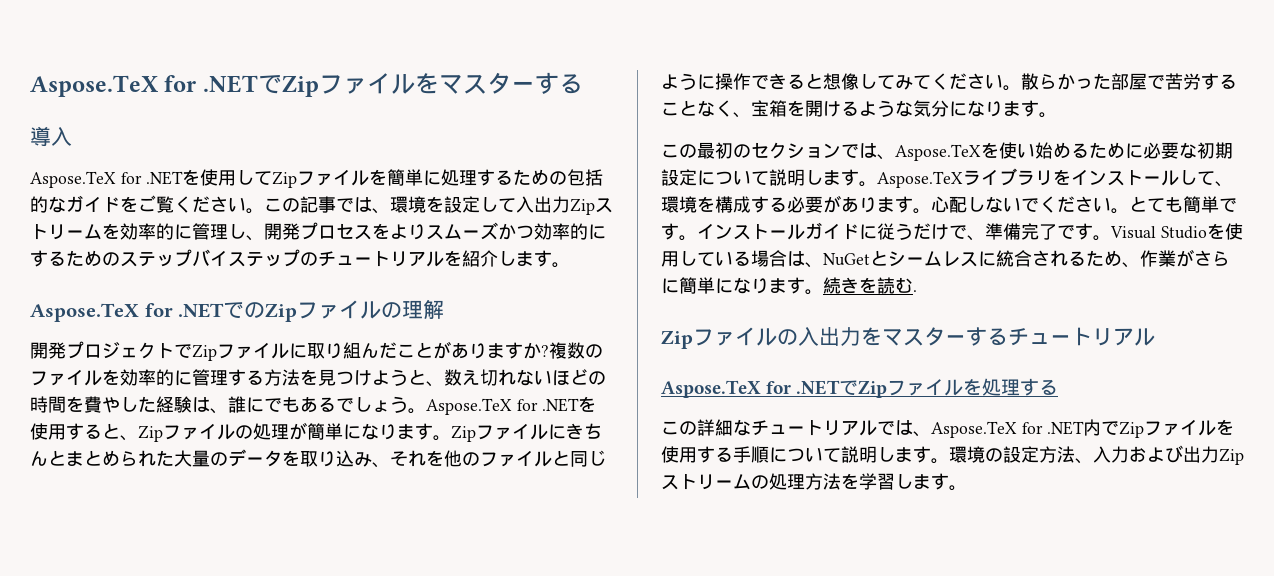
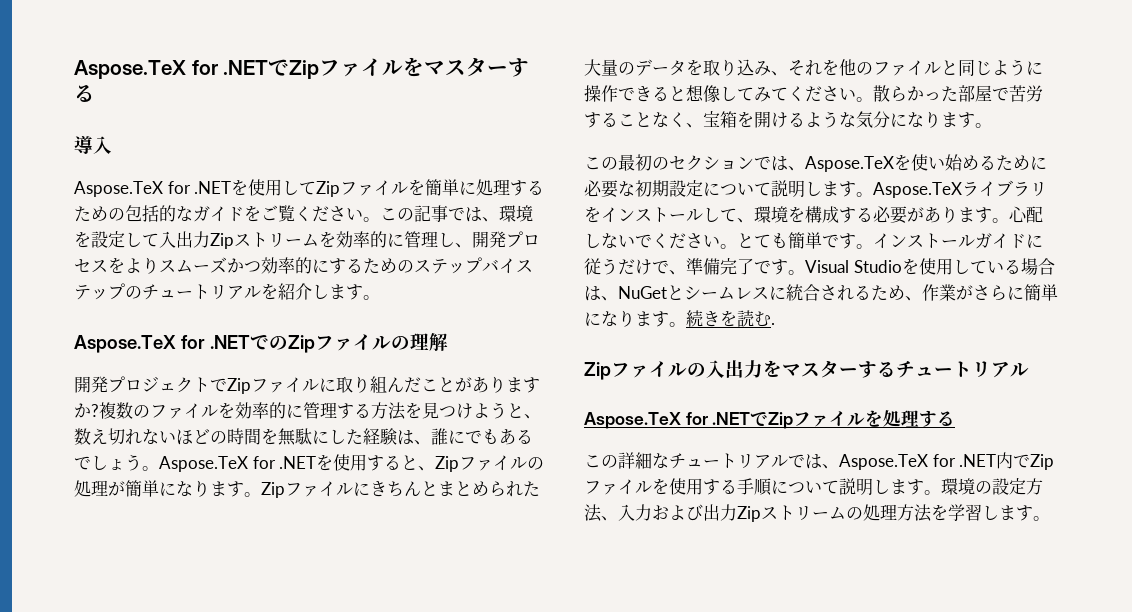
- 複数のファイルを効率的に管理する方法を見つけようと、数え切れないほどの時間を費やした経験は、誰にでもあるでしょう。
+ 複数のファイルを効率的に管理する方法を見つけようと、数え切れないほどの時間を無駄にした経験は、誰にでもあるでしょう。

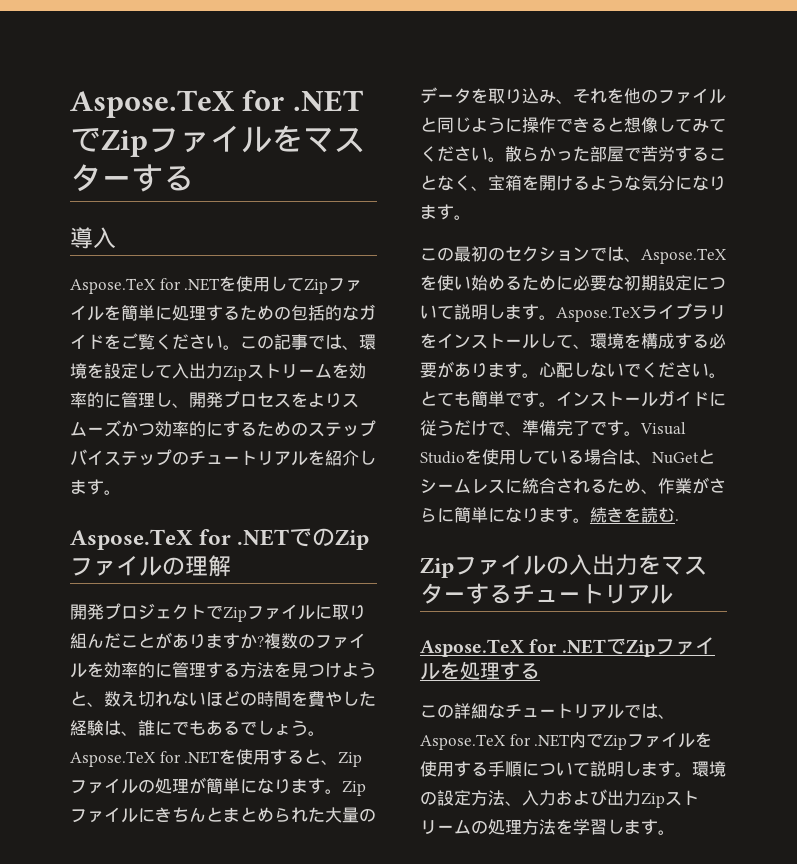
- 複数のファイルを効率的に管理する方法を見つけようと、数え切れないほどの時間を無駄にした経験は、誰にでもあるでしょう。
+ 複数のファイルを効率的に管理する方法を見つけようと、数え切れないほどの時間を費やした経験は、誰にでもあるでしょう。

